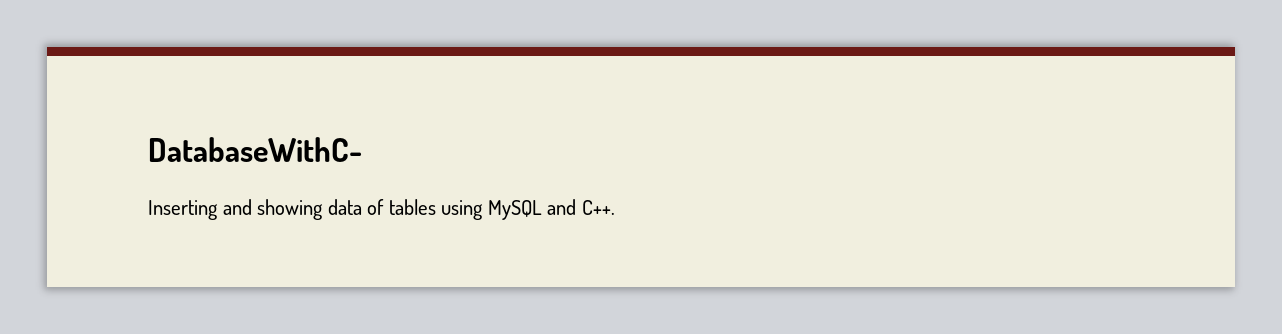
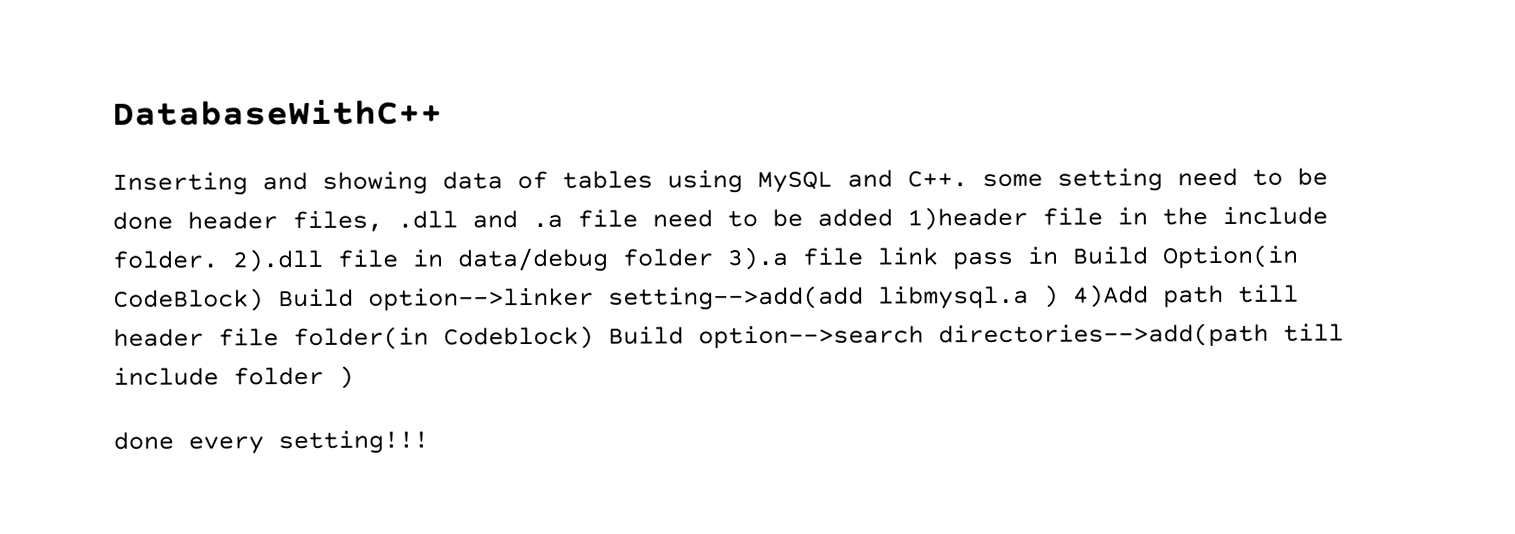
- DatabaseWithC-
+ DatabaseWithC++
- Inserting and showing data of tables using MySQL and C++.
+ Inserting and showing data of tables using MySQL and C++. some setting need to be done header files, .dll and .a file need to be added 1)header file in the include folder. 2).dll file in data/debug folder 3).a file link pass in Build Option(in CodeBlock) Build option-->linker setting-->add(add libmysql.a ) 4)Add path till header file folder(in Codeblock) Build option-->search directories-->add(path till include folder )
+ done every setting!!!

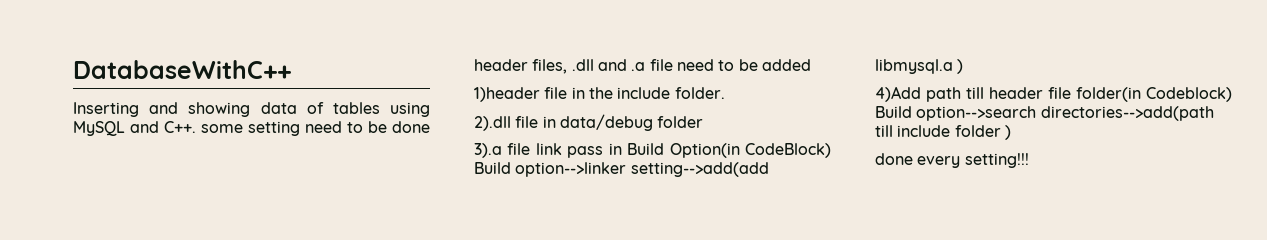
- Inserting and showing data of tables using MySQL and C++. some setting need to be done header files, .dll and .a file need to be added 1)header file in the include folder. 2).dll file in data/debug folder 3).a file link pass in Build Option(in CodeBlock) Build option-->linker setting-->add(add libmysql.a ) 4)Add path till header file folder(in Codeblock) Build option-->search directories-->add(path till include folder )
+ Inserting and showing data of tables using MySQL and C++. some setting need to be done header files, .dll and .a file need to be added
+ 1)header file in the include folder.
+ 2).dll file in data/debug folder
+ 3).a file link pass in Build Option(in CodeBlock) Build option-->linker setting-->add(add libmysql.a )
+ 4)Add path till header file folder(in Codeblock) Build option-->search directories-->add(path till include folder )

